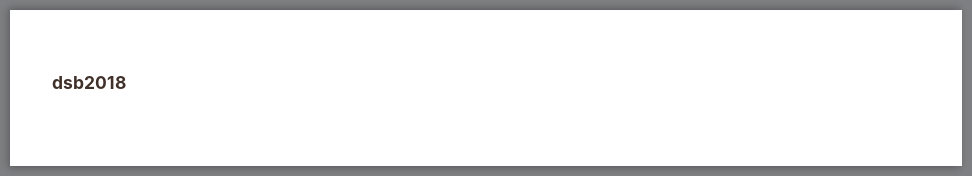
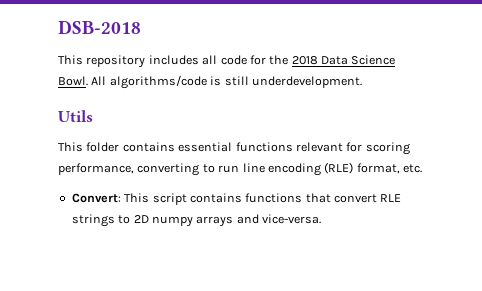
- dsb2018
+ DSB-2018
+ This repository includes all code for the 2018 Data Science Bowl. All algorithms/code is still underdevelopment.
+ Utils
+ This folder contains essential functions relevant for scoring performance, converting to run line encoding (RLE) format, etc.
+ Convert: This script contains functions that convert RLE strings to 2D numpy arrays and vice-versa.

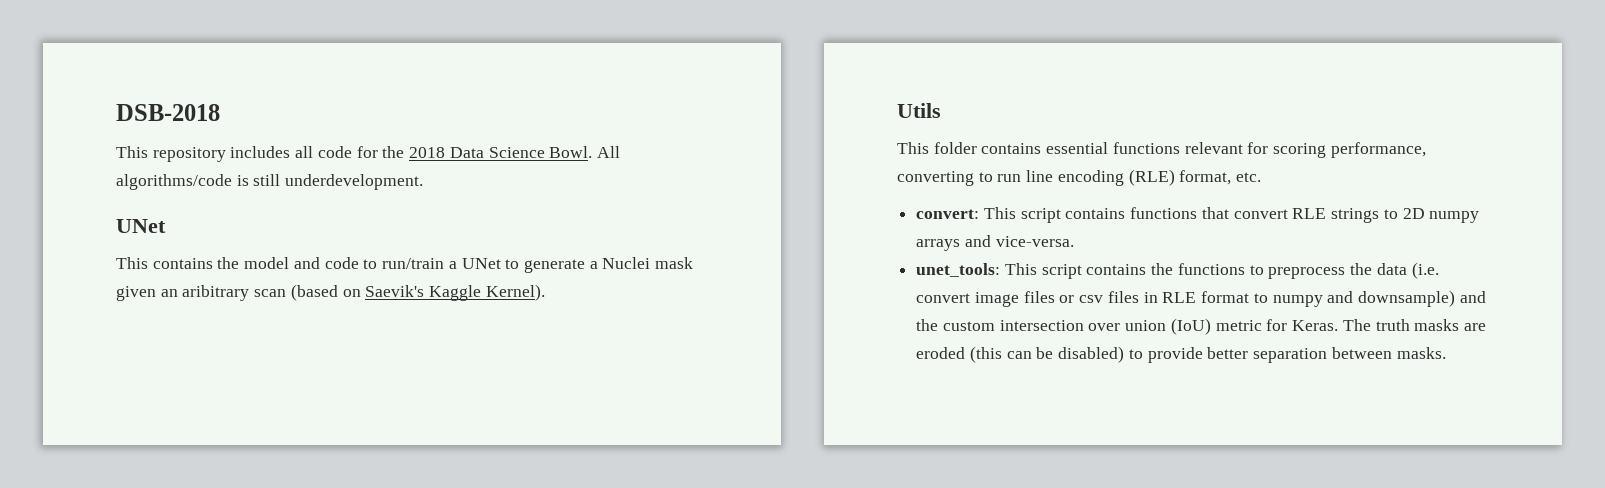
  All algorithms/code is still underdevelopment.
+ UNet
+ This contains the model and code to run/train a UNet to generate a Nuclei mask given an aribitrary scan (based on Saevik's Kaggle Kernel).
- Convert: This script contains functions that convert RLE strings to 2D numpy arrays and vice-versa.
+ convert: This script contains functions that convert RLE strings to 2D numpy arrays and vice-versa.
+ unet_tools: This script contains the functions to preprocess the data (i.e. convert image files or csv files in RLE format to numpy and downsample) and the custom intersection over union (IoU) metric for Keras. The truth masks are eroded (this can be disabled) to provide better separation between masks.

